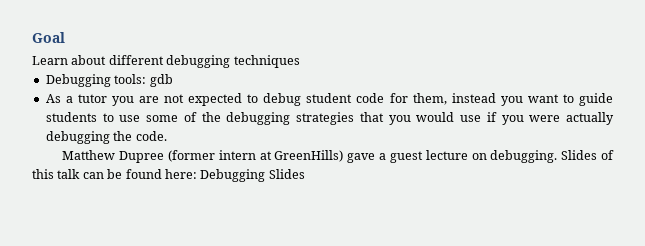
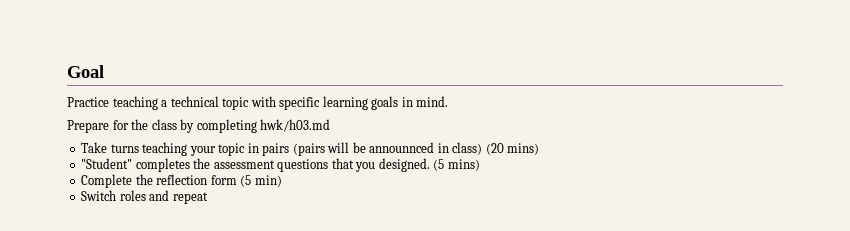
- Learn about different debugging techniques
- Debugging tools: gdb
- As a tutor you are not expected to debug student code for them, instead you want to guide students to use some of the debugging strategies that you would use if you were actually debugging the code.
- Matthew Dupree (former intern at GreenHills) gave a guest lecture on debugging. Slides of this talk can be found here: Debugging Slides
+ Practice teaching a technical topic with specific learning goals in mind.
+ Prepare for the class by completing hwk/h03.md
+ Take turns teaching your topic in pairs (pairs will be announnced in class) (20 mins)
+ "Student" completes the assessment questions that you designed. (5 mins)
+ Complete the reflection form (5 min)
+ Switch roles and repeat

